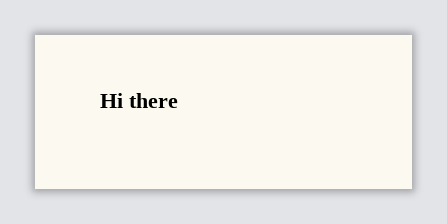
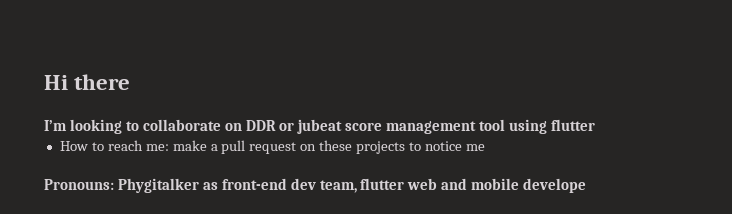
+ I’m looking to collaborate on DDR or jubeat score management tool using flutter
+ How to reach me: make a pull request on these projects to notice me
+ Pronouns: Phygitalker as front-end dev team, flutter web and mobile develope

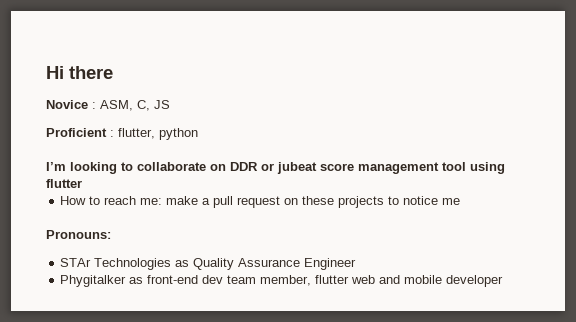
+ Novice : ASM, C, JS
+ Proficient : flutter, python
- Pronouns: Phygitalker as front-end dev team, flutter web and mobile develope
+ Pronouns:
+ STAr Technologies as Quality Assurance Engineer
+ Phygitalker as front-end dev team member, flutter web and mobile developer

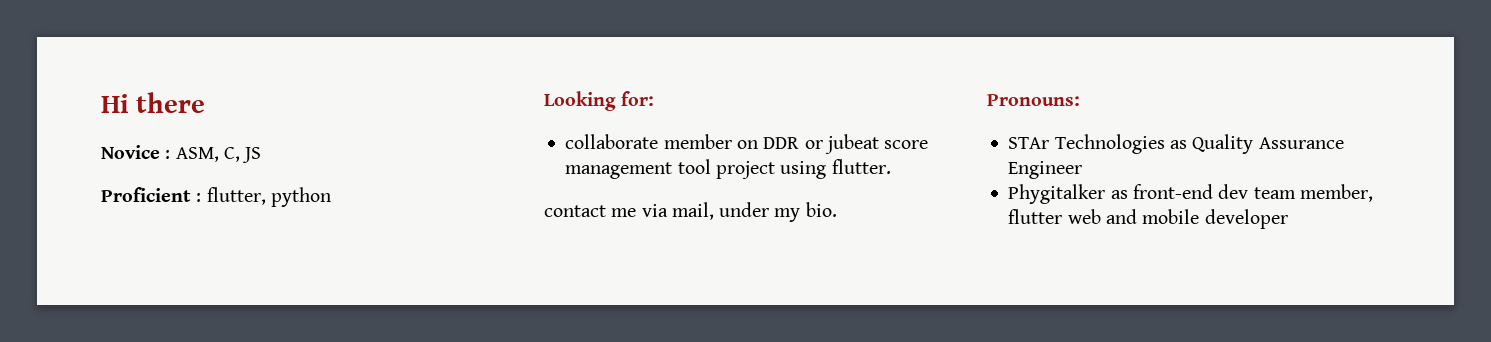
- I’m looking to collaborate on DDR or jubeat score management tool using flutter
- How to reach me: make a pull request on these projects to notice me
+ Looking for:
+ collaborate member on DDR or jubeat score management tool project using flutter.
+ contact me via mail, under my bio.

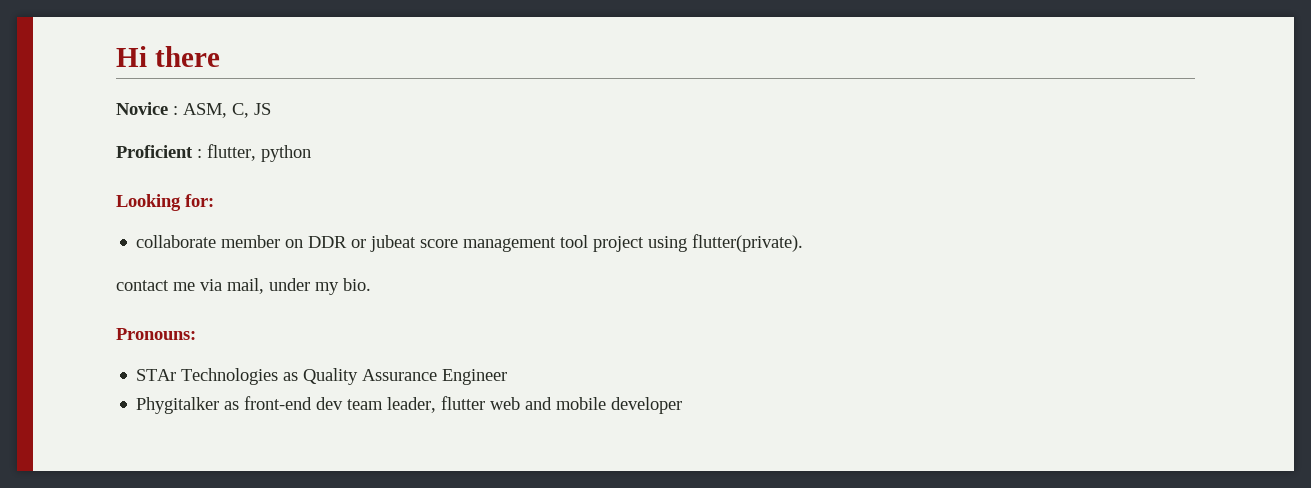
- collaborate member on DDR or jubeat score management tool project using flutter.
+ collaborate member on DDR or jubeat score management tool project using flutter(private).
- Phygitalker as front-end dev team member, flutter web and mobile developer
+ Phygitalker as front-end dev team leader, flutter web and mobile developer

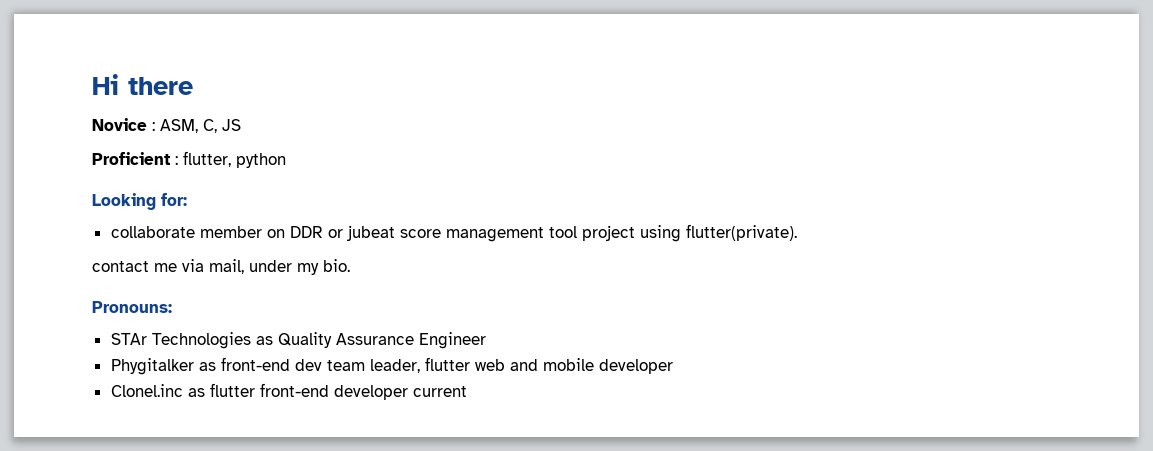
+ Clonel.inc as flutter front-end developer current

